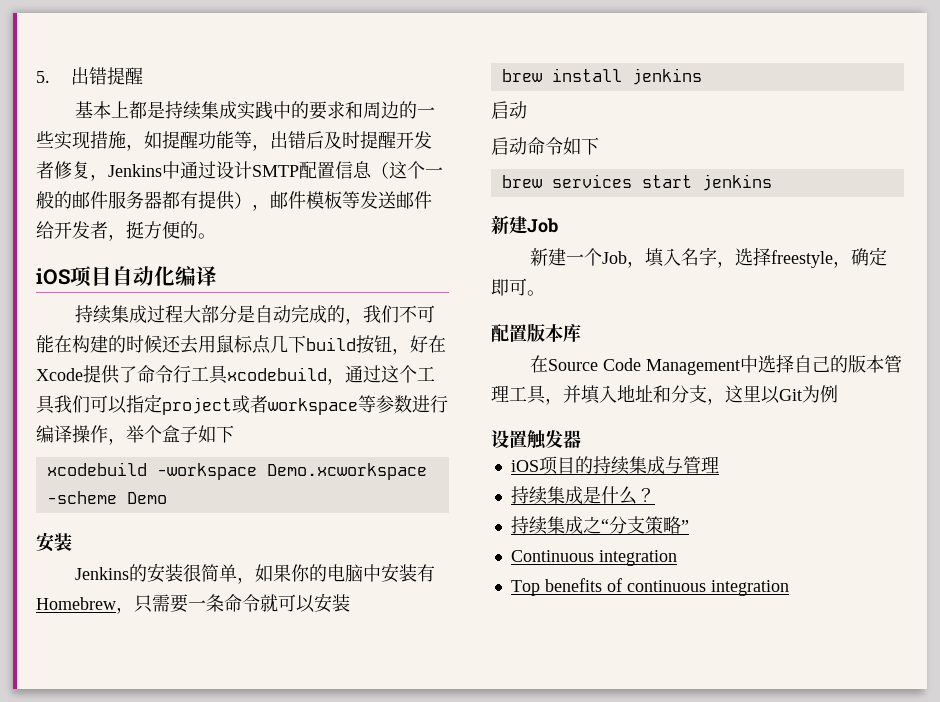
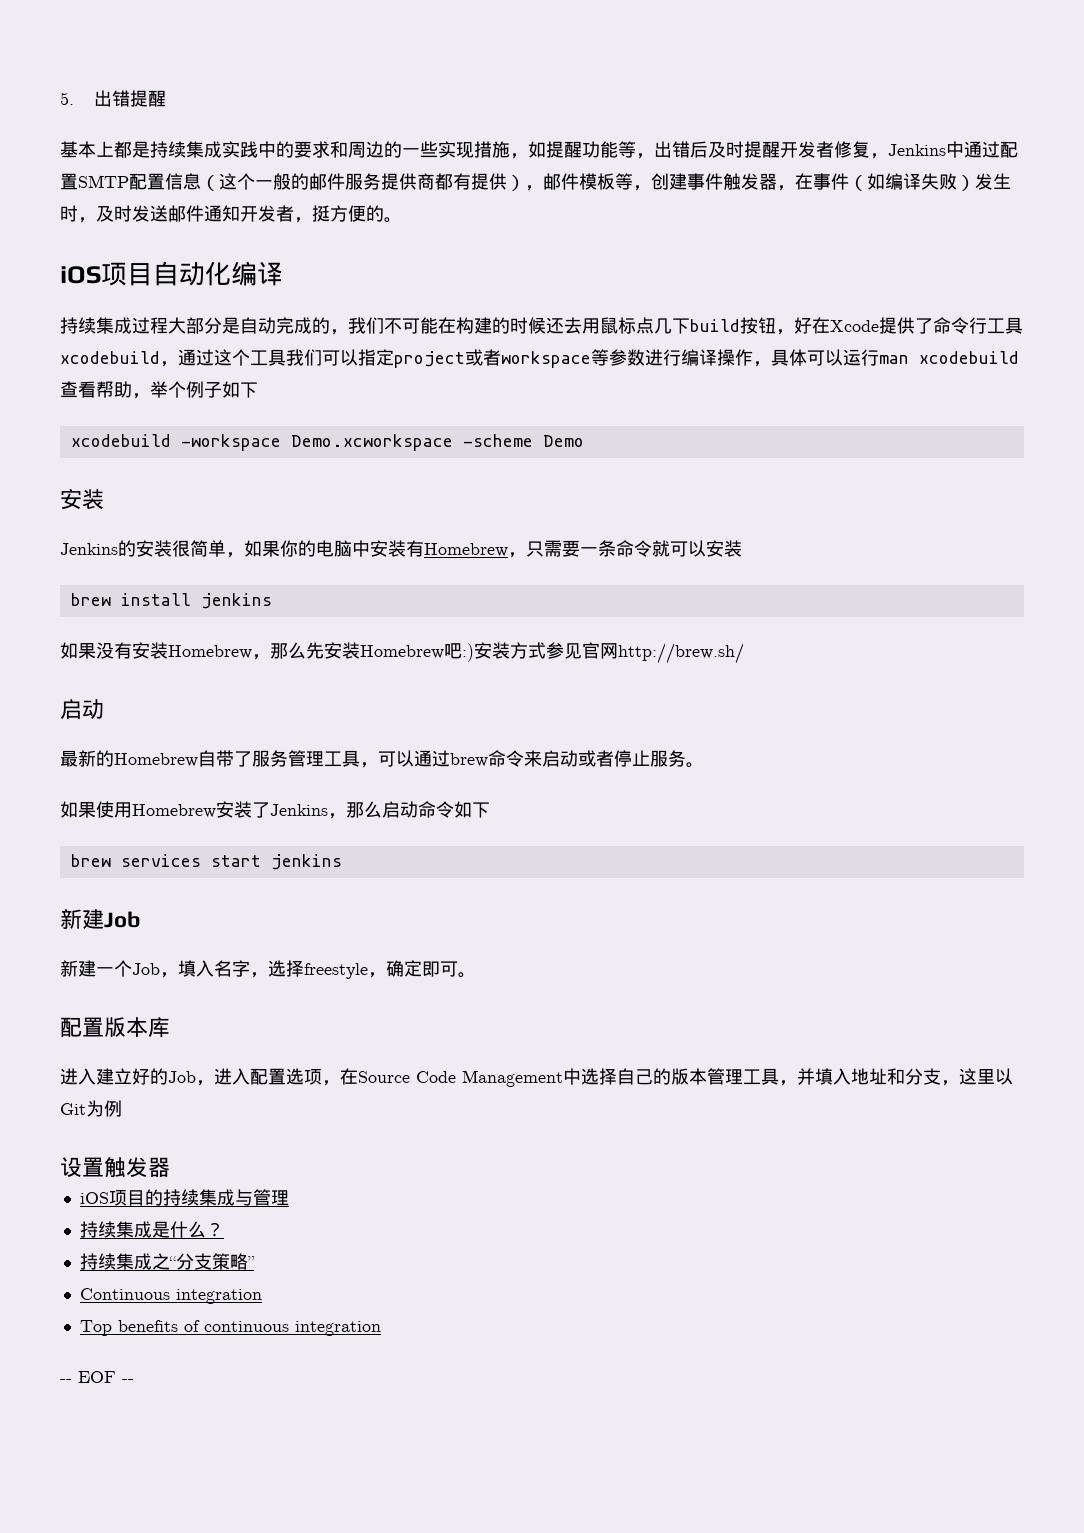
- 基本上都是持续集成实践中的要求和周边的一些实现措施，如提醒功能等，出错后及时提醒开发者修复，Jenkins中通过设计SMTP配置信息（这个一般的邮件服务器都有提供），邮件模板等发送邮件给开发者，挺方便的。
+ 基本上都是持续集成实践中的要求和周边的一些实现措施，如提醒功能等，出错后及时提醒开发者修复，Jenkins中通过配置SMTP配置信息（这个一般的邮件服务提供商都有提供），邮件模板等，创建事件触发器，在事件（如编译失败）发生时，及时发送邮件通知开发者，挺方便的。
- 持续集成过程大部分是自动完成的，我们不可能在构建的时候还去用鼠标点几下build按钮，好在Xcode提供了命令行工具xcodebuild，通过这个工具我们可以指定project或者workspace等参数进行编译操作，举个盒子如下
+ 持续集成过程大部分是自动完成的，我们不可能在构建的时候还去用鼠标点几下build按钮，好在Xcode提供了命令行工具xcodebuild，通过这个工具我们可以指定project或者workspace等参数进行编译操作，具体可以运行man xcodebuild查看帮助，举个例子如下
  brew install jenkins
+ 如果没有安装Homebrew，那么先安装Homebrew吧:)安装方式参见官网http://brew.sh/
  启动
- 启动命令如下
+ 最新的Homebrew自带了服务管理工具，可以通过brew命令来启动或者停止服务。
+ 如果使用Homebrew安装了Jenkins，那么启动命令如下
- 在Source Code Management中选择自己的版本管理工具，并填入地址和分支，这里以Git为例
+ 进入建立好的Job，进入配置选项，在Source Code Management中选择自己的版本管理工具，并填入地址和分支，这里以Git为例
+ -- EOF --

